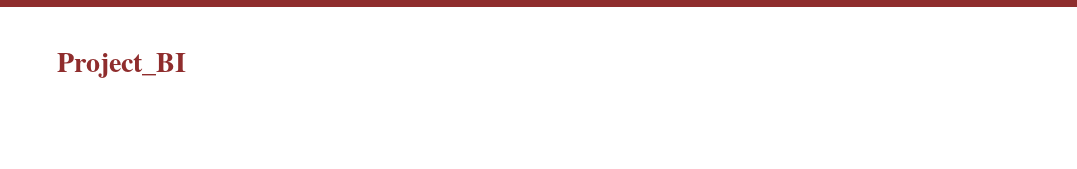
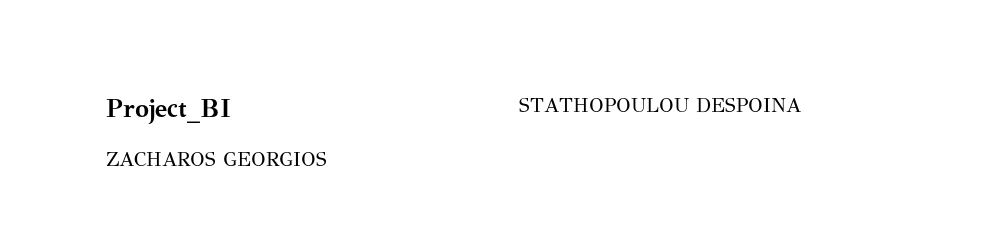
+ ZACHAROS GEORGIOS STATHOPOULOU DESPOINA

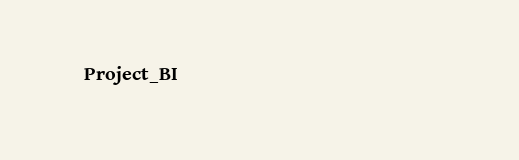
- ZACHAROS GEORGIOS STATHOPOULOU DESPOINA

